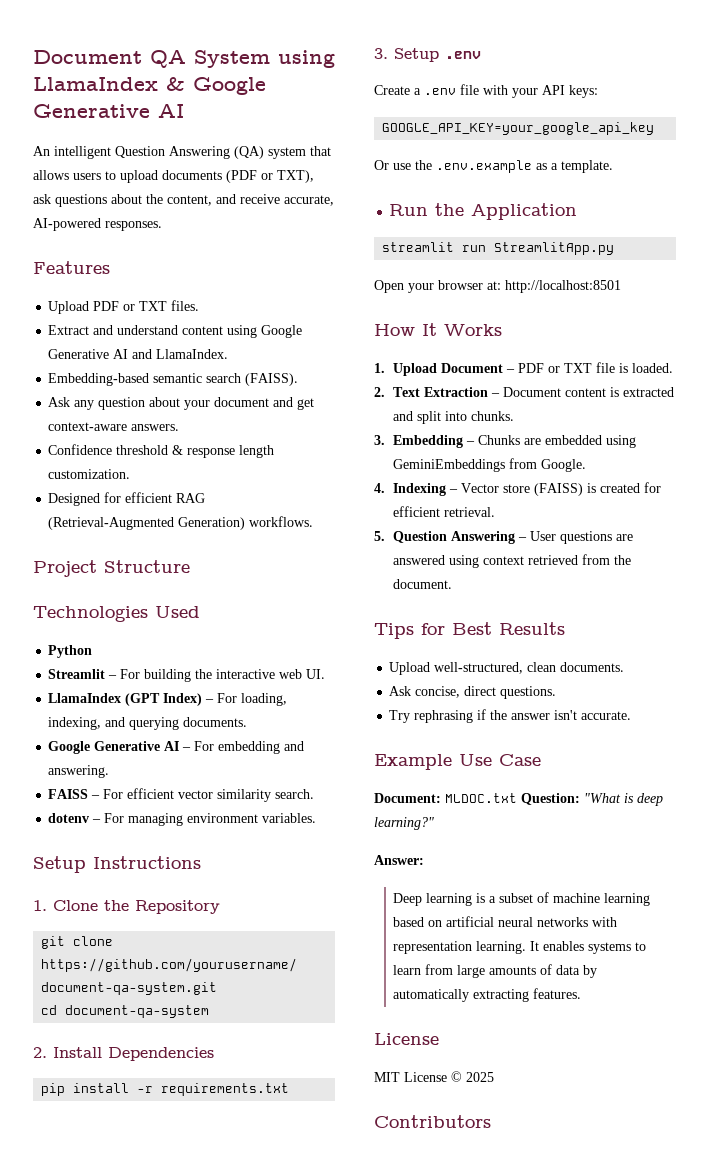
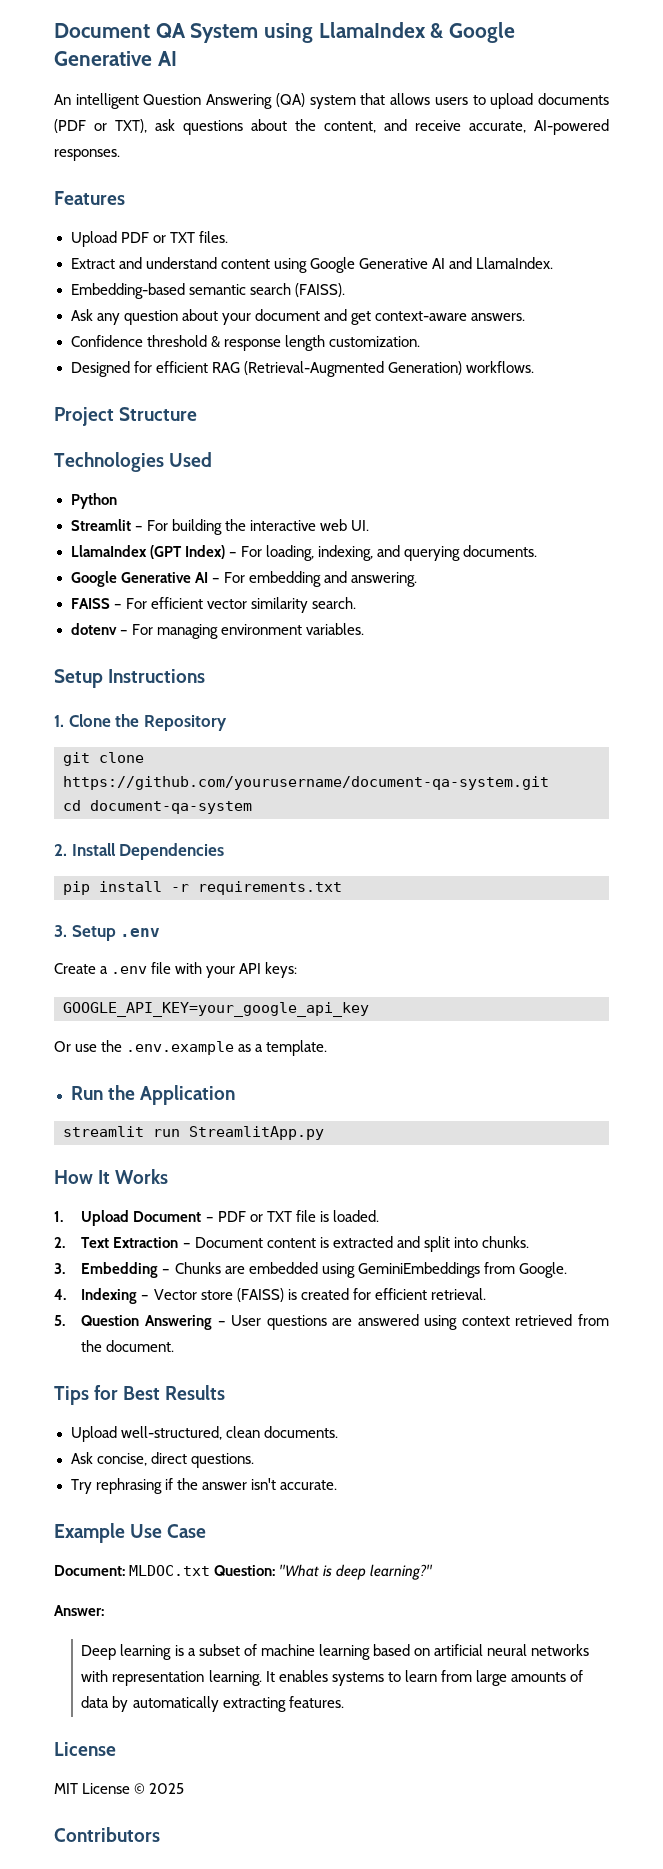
- Open your browser at: http://localhost:8501

